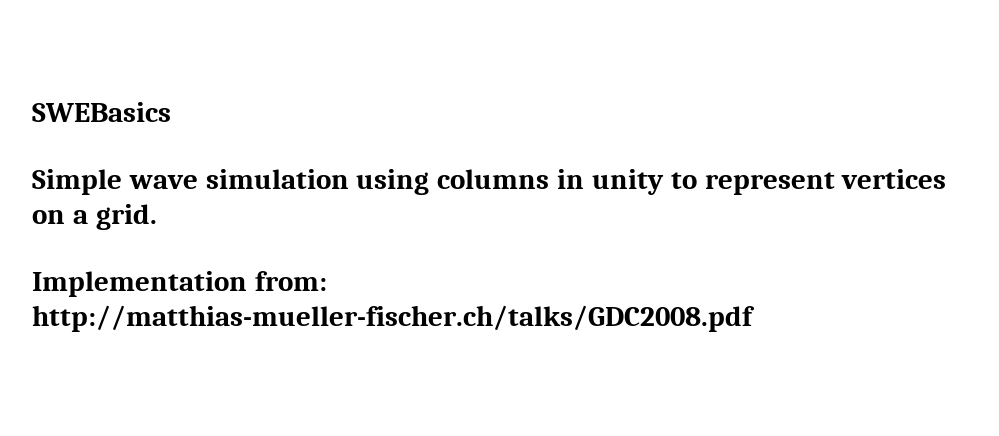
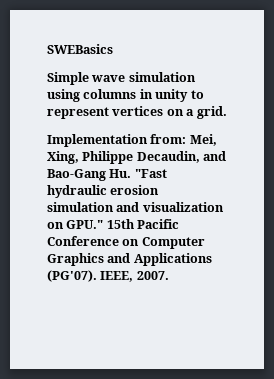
- Implementation from: http://matthias-mueller-fischer.ch/talks/GDC2008.pdf
+ Implementation from: Mei, Xing, Philippe Decaudin, and Bao-Gang Hu. "Fast hydraulic erosion simulation and visualization on GPU." 15th Pacific Conference on Computer Graphics and Applications (PG'07). IEEE, 2007.

